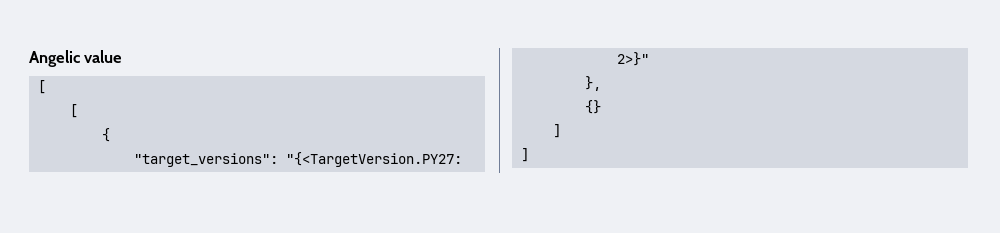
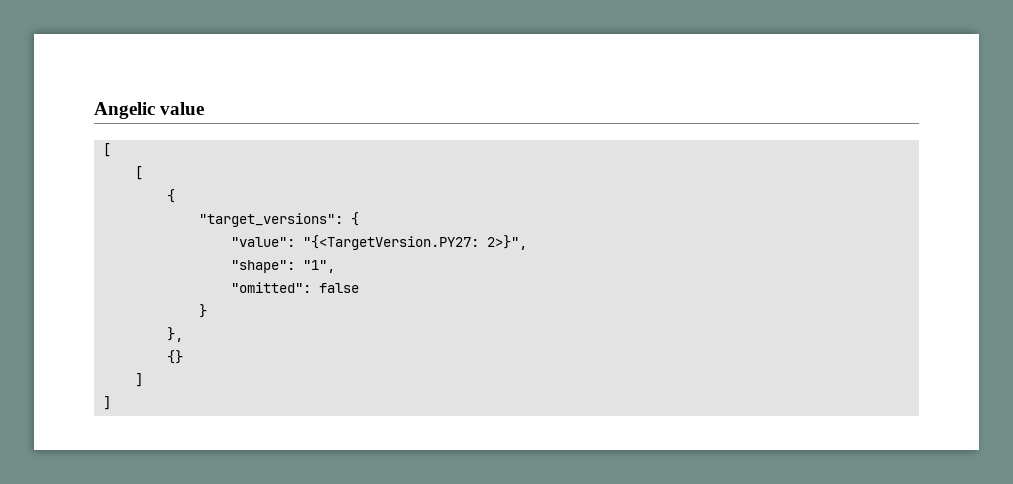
- "target_versions": "{<TargetVersion.PY27: 2>}"
+ "target_versions": {
+ "value": "{<TargetVersion.PY27: 2>}",
+ "shape": "1",
+ "omitted": false
+ }

